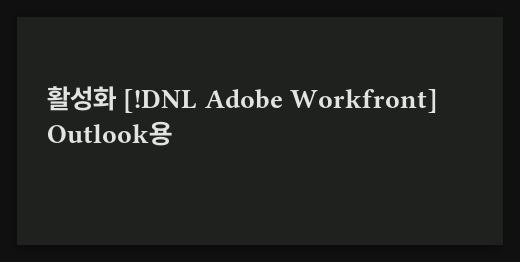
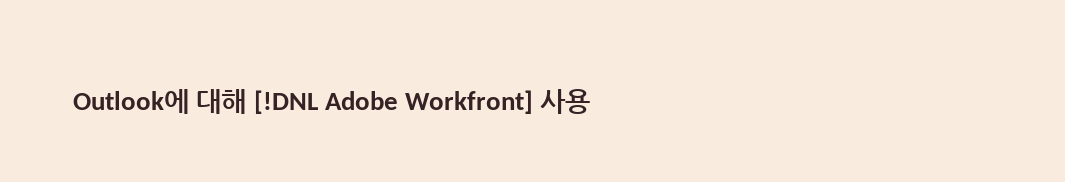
- 활성화 [!DNL Adobe Workfront] Outlook용
+ Outlook에 대해 [!DNL Adobe Workfront] 사용

